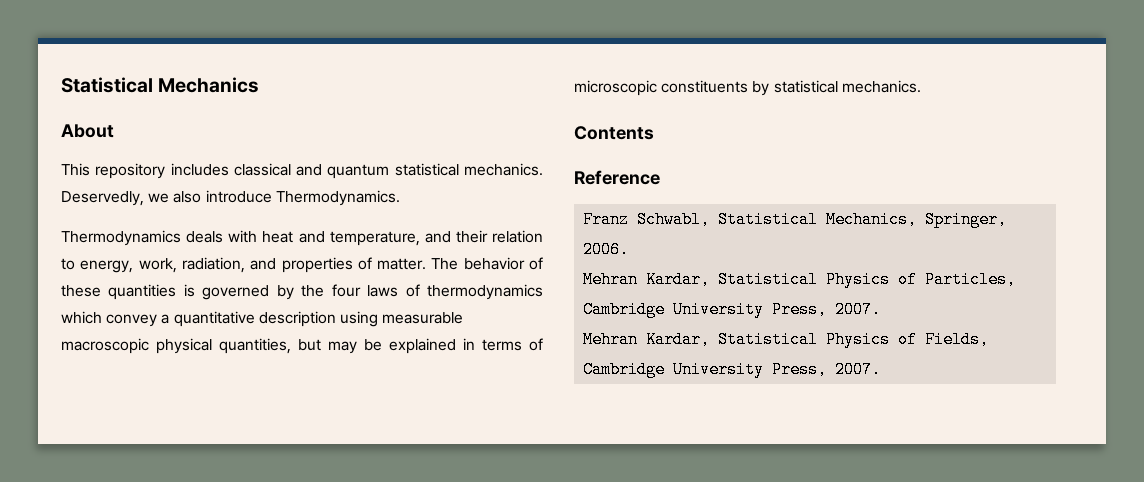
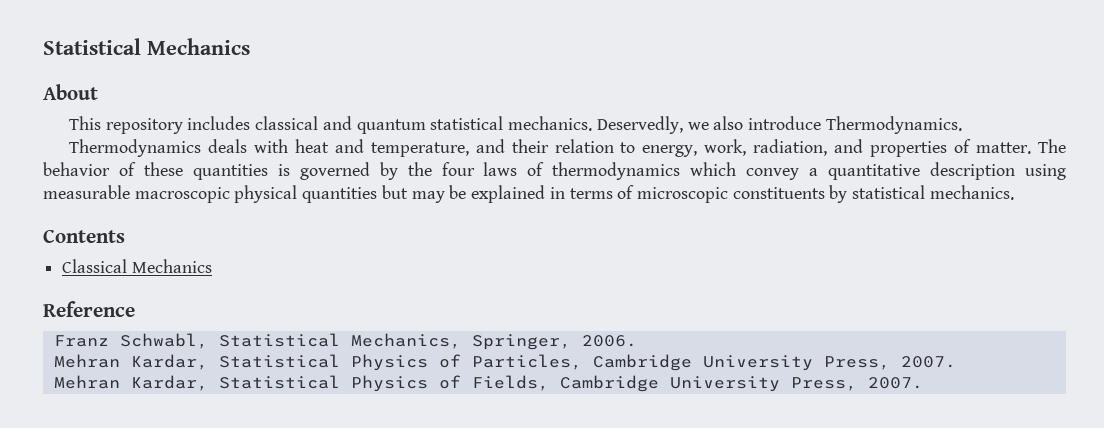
- The behavior of these quantities is governed by the four laws of thermodynamics which convey a quantitative description using measurable macroscopic physical quantities, but may be explained in terms of microscopic constituents by statistical mechanics.
+ The behavior of these quantities is governed by the four laws of thermodynamics which convey a quantitative description using measurable macroscopic physical quantities but may be explained in terms of microscopic constituents by statistical mechanics.
+ Classical Mechanics

